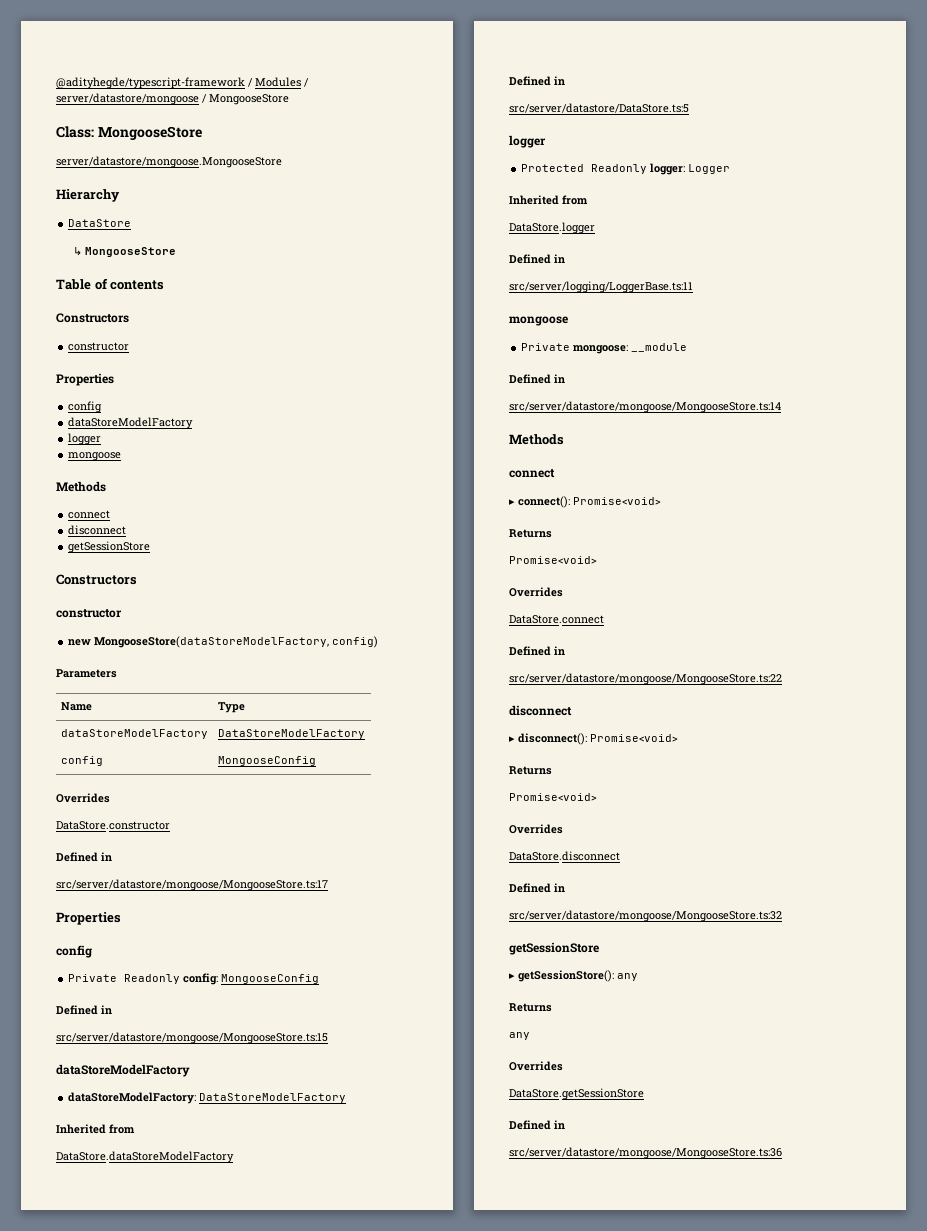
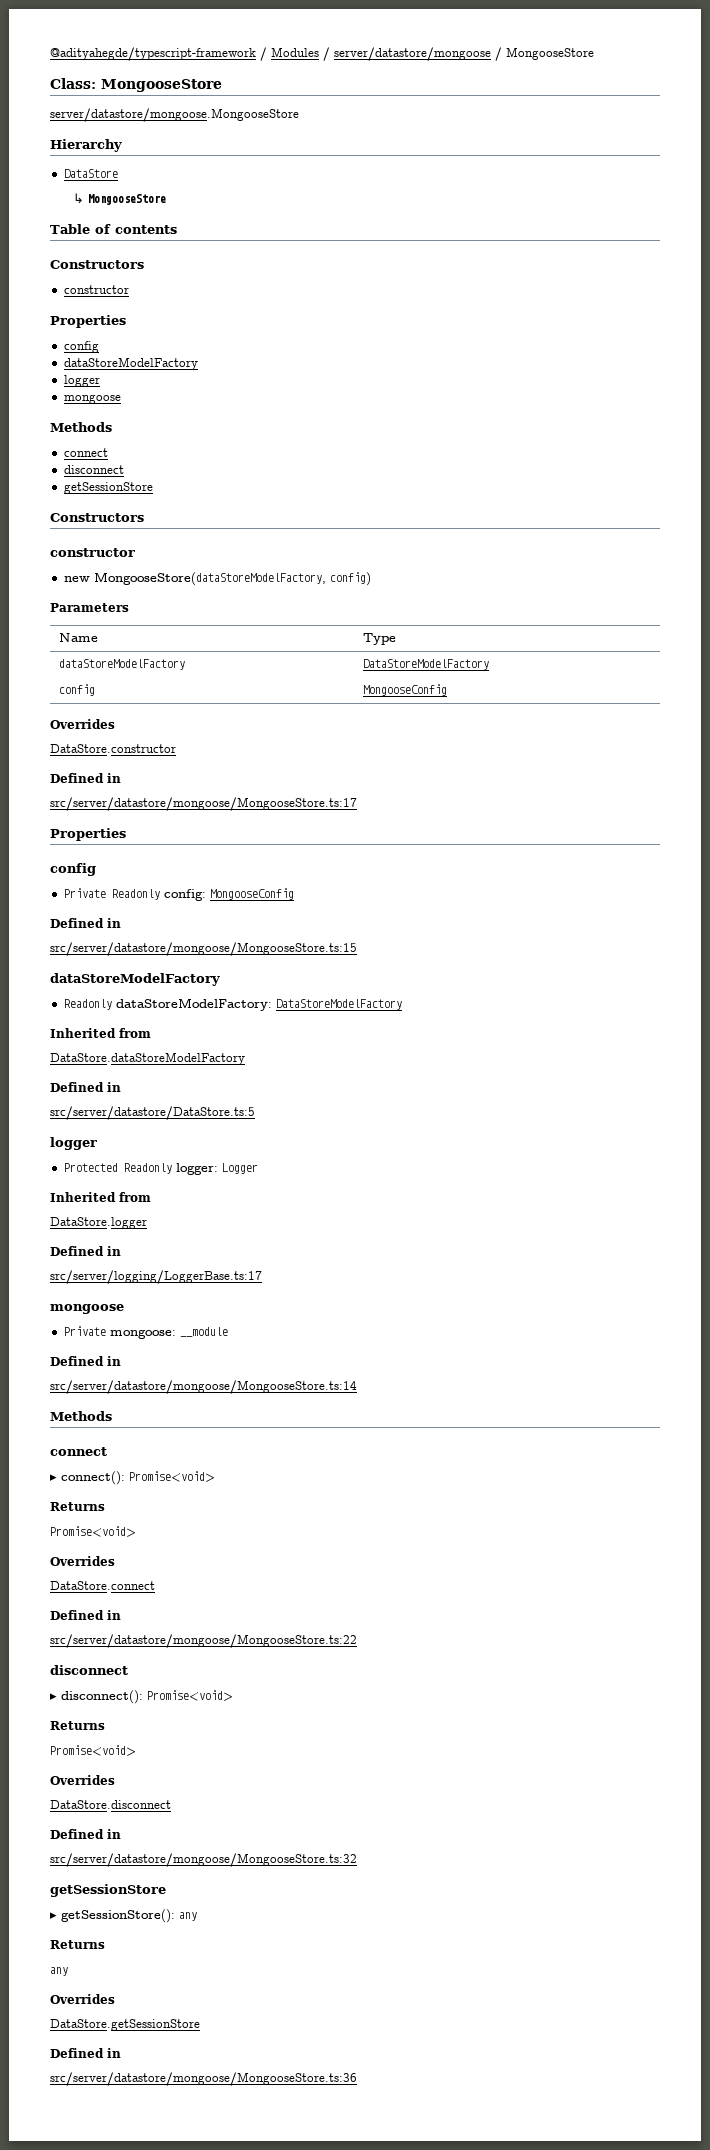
- @adityhegde/typescript-framework / Modules / server/datastore/mongoose / MongooseStore
+ @adityahegde/typescript-framework / Modules / server/datastore/mongoose / MongooseStore
- dataStoreModelFactory: DataStoreModelFactory
+ Readonly dataStoreModelFactory: DataStoreModelFactory
- src/server/logging/LoggerBase.ts:11
+ src/server/logging/LoggerBase.ts:17

